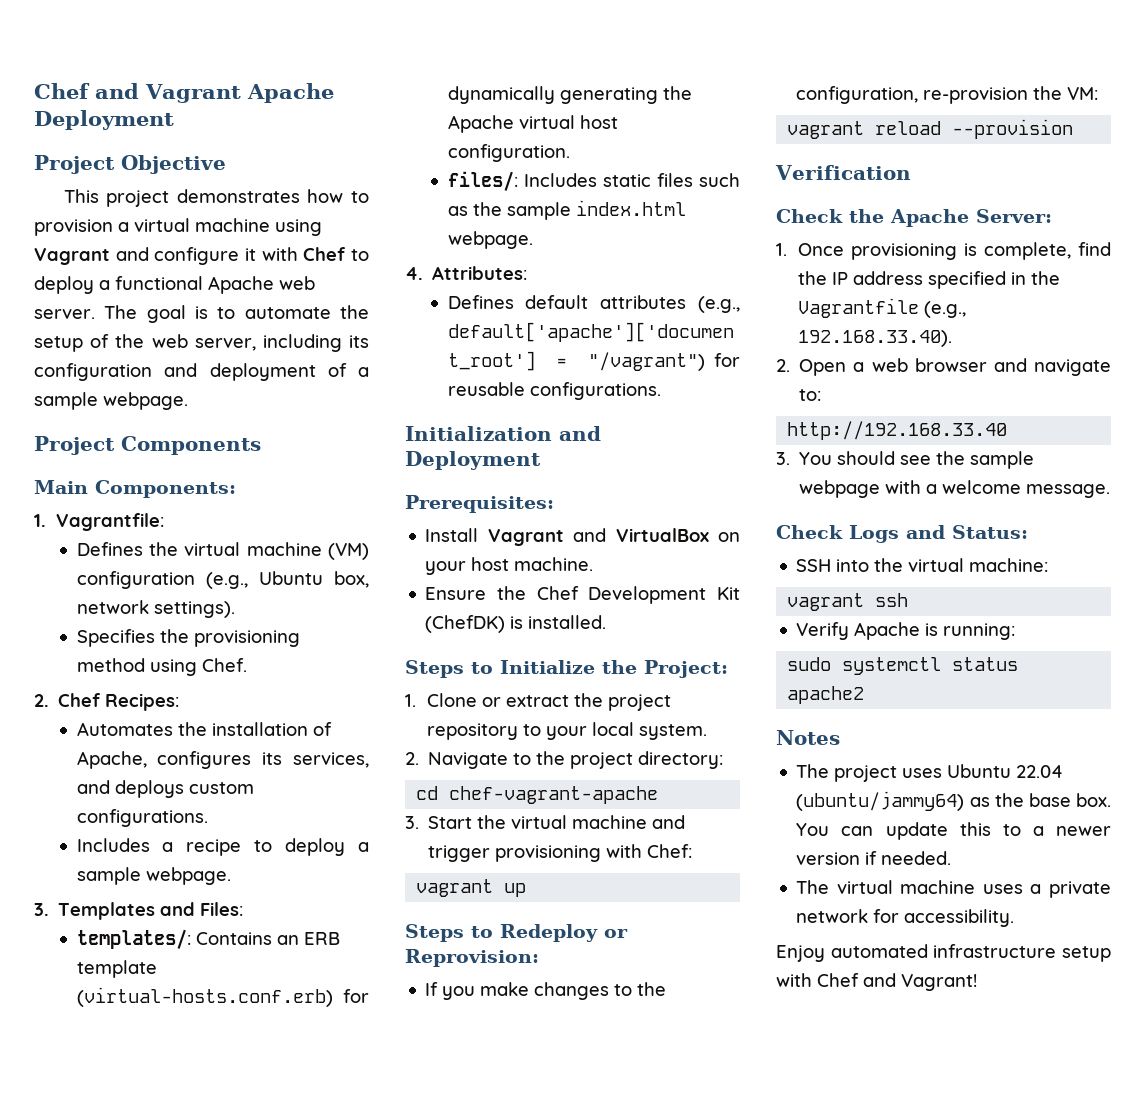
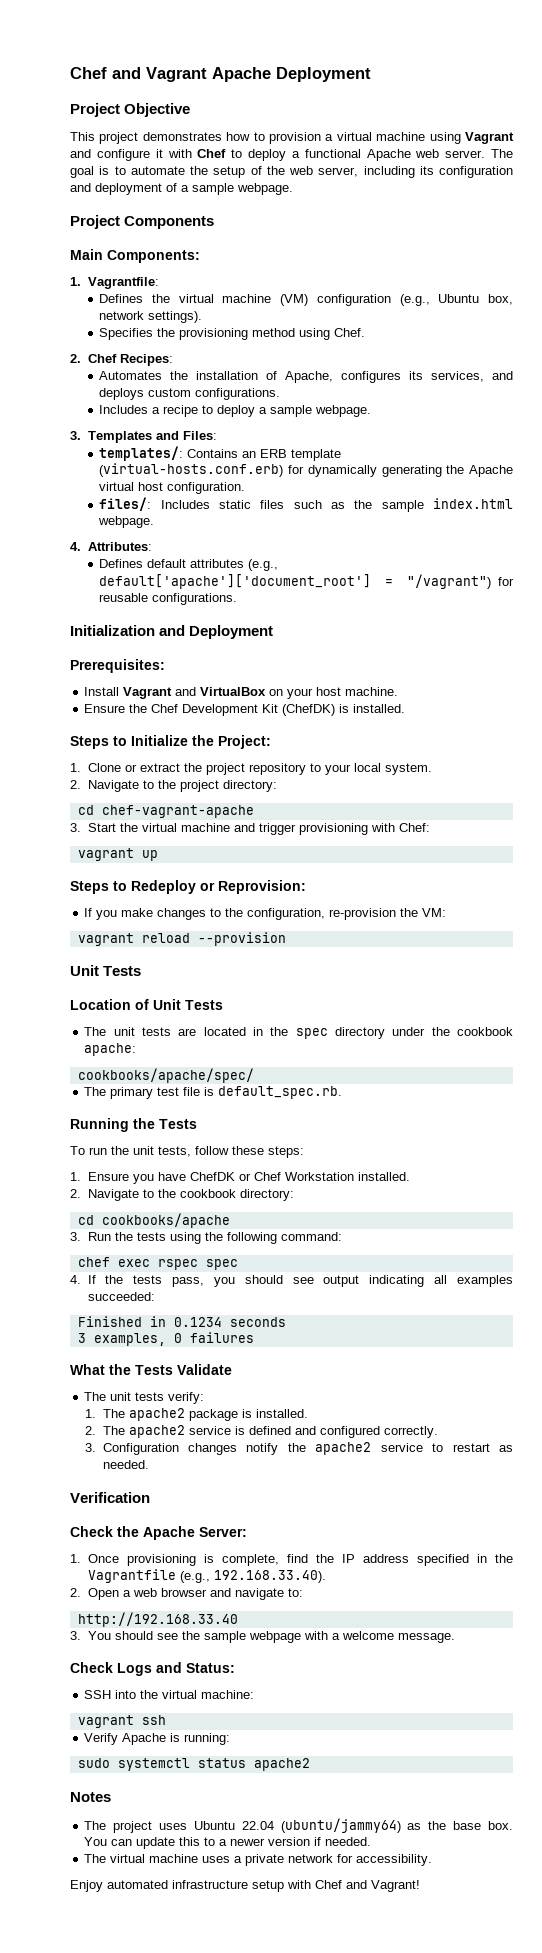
  vagrant reload --provision
+ Unit Tests
+ Location of Unit Tests
+ The unit tests are located in the spec directory under the cookbook apache:
+ cookbooks/apache/spec/
+ The primary test file is default_spec.rb.
+ Running the Tests
+ To run the unit tests, follow these steps:
+ 1. Ensure you have ChefDK or Chef Workstation installed.
+ 2. Navigate to the cookbook directory:
+ cd cookbooks/apache
+ 3. Run the tests using the following command:
+ chef exec rspec spec
+ 4. If the tests pass, you should see output indicating all examples succeeded:
+ Finished in 0.1234 seconds
+ 3 examples, 0 failures
+ What the Tests Validate
+ The unit tests verify:
+ 1. The apache2 package is installed.
+ 2. The apache2 service is defined and configured correctly.
+ 3. Configuration changes notify the apache2 service to restart as needed.

